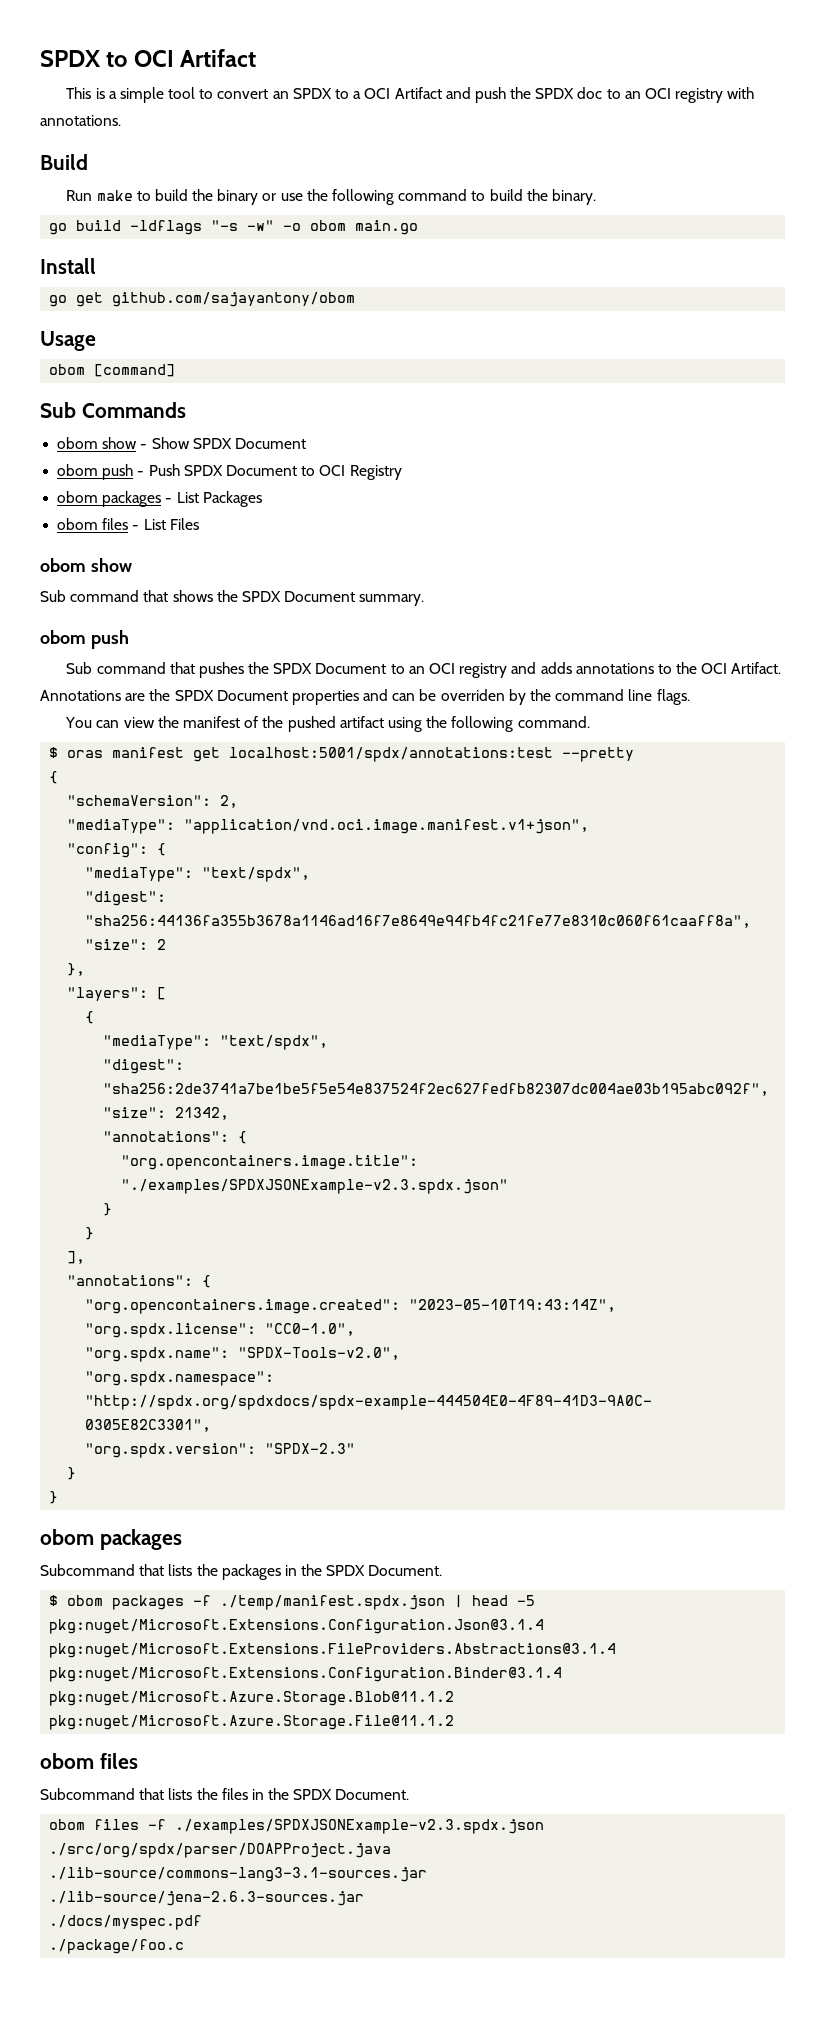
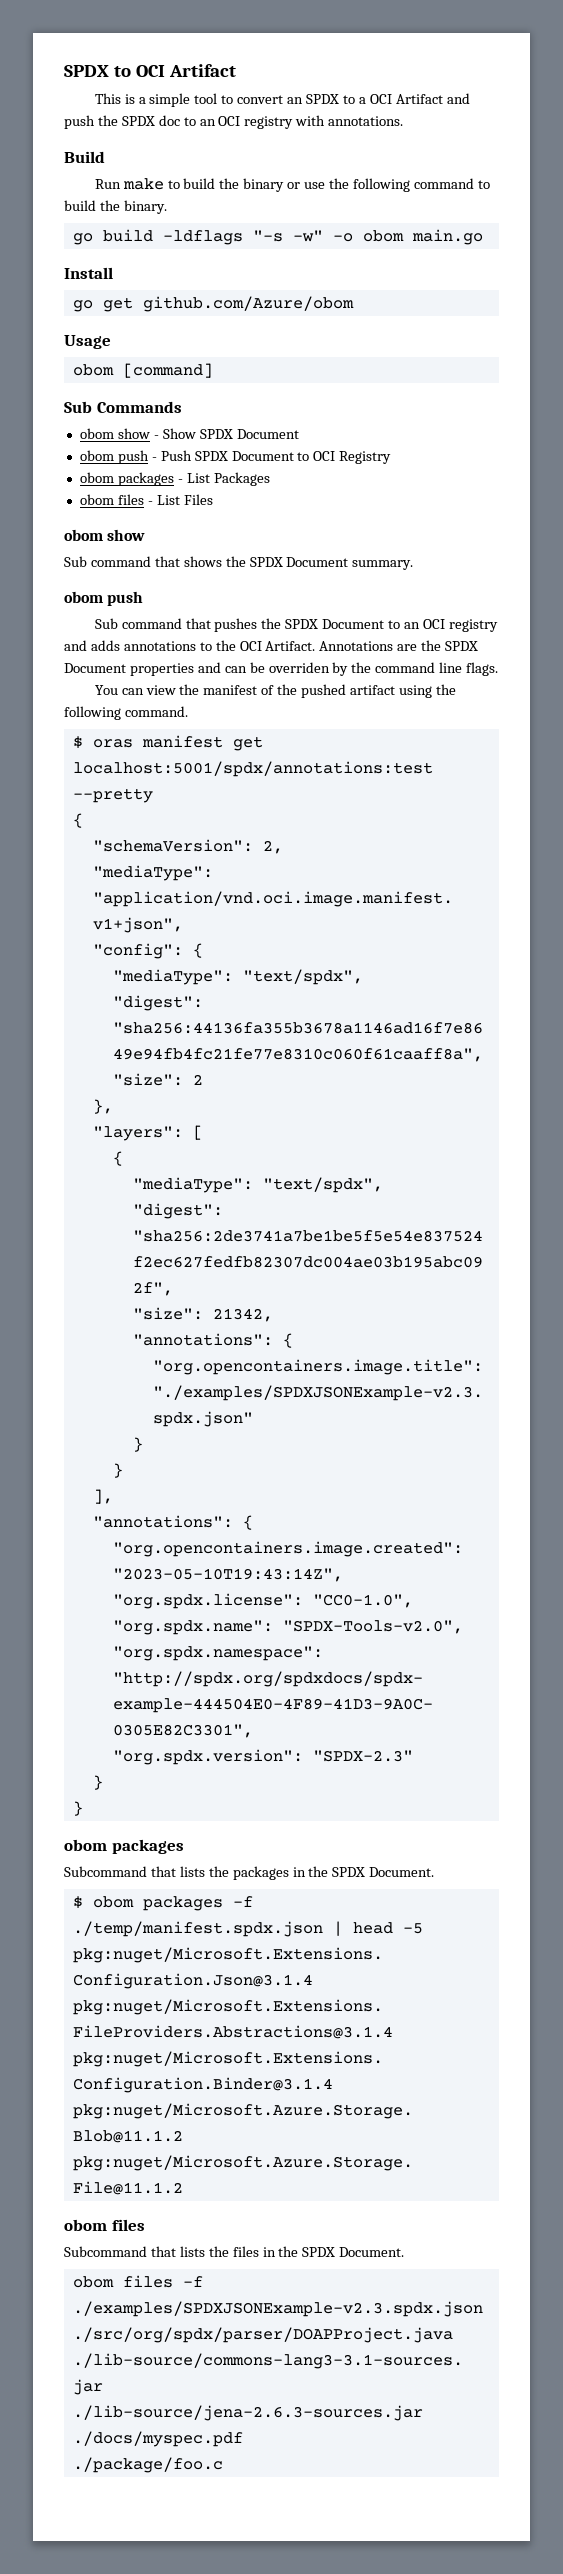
- go get github.com/sajayantony/obom
+ go get github.com/Azure/obom

